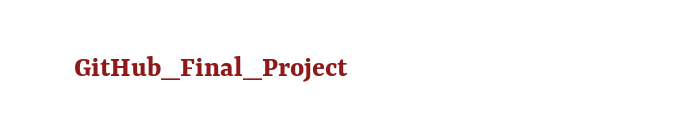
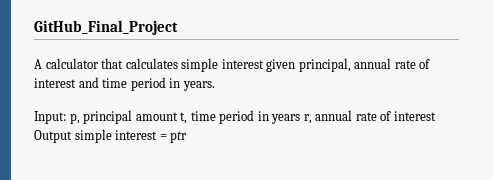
+ A calculator that calculates simple interest given principal, annual rate of interest and time period in years.
+ Input: p, principal amount t, time period in years r, annual rate of interest Output simple interest = ptr

